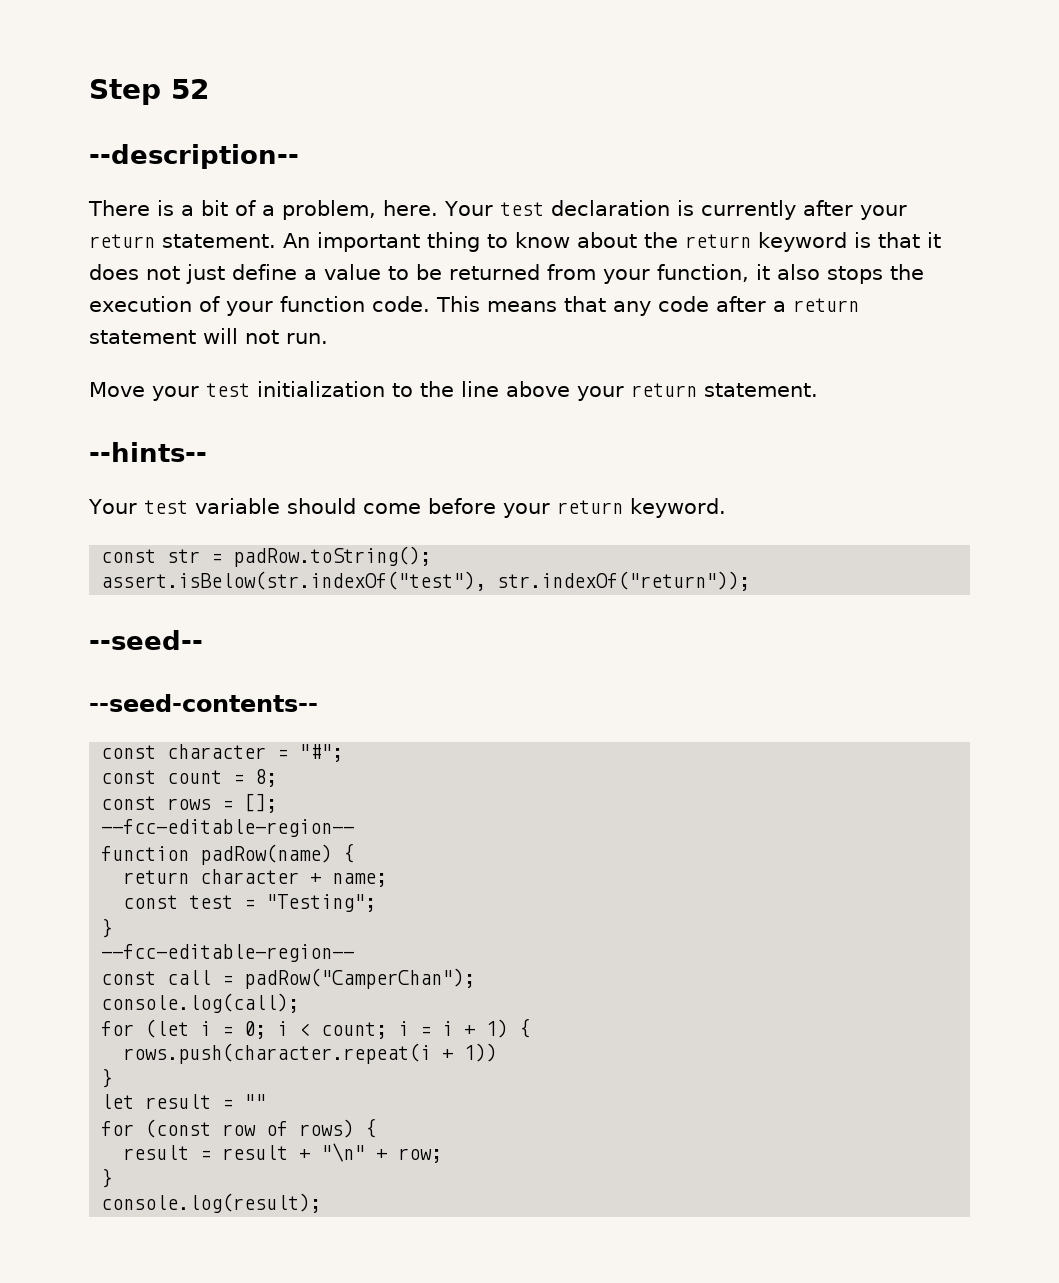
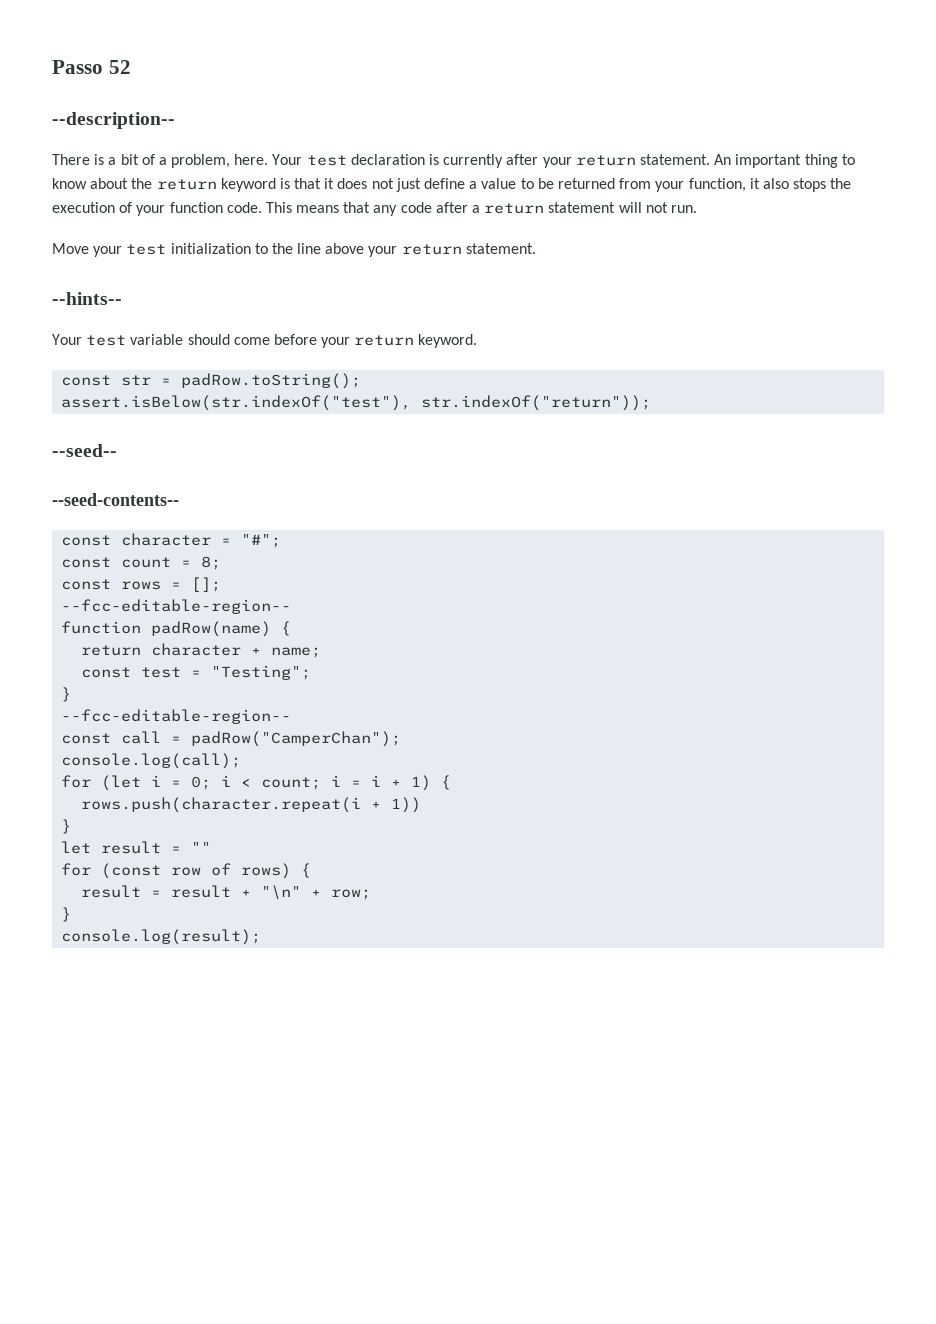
- Step 52
+ Passo 52

